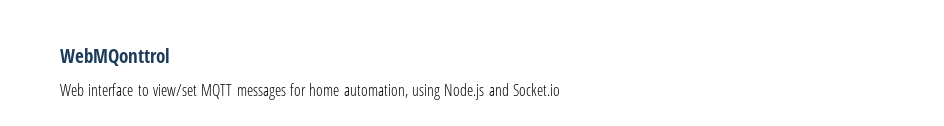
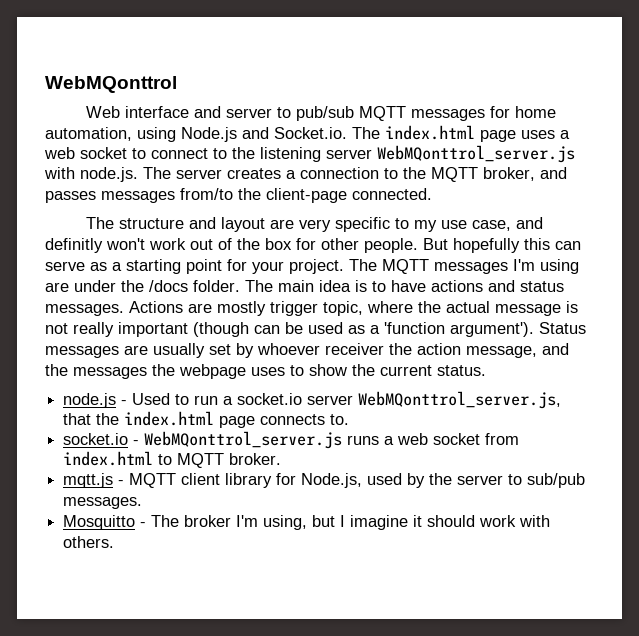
- Web interface to view/set MQTT messages for home automation, using Node.js and Socket.io
+ Web interface and server to pub/sub MQTT messages for home automation, using Node.js and Socket.io. The index.html page uses a web socket to connect to the listening server WebMQonttrol_server.js with node.js. The server creates a connection to the MQTT broker, and passes messages from/to the client-page connected.
+ The structure and layout are very specific to my use case, and definitly won't work out of the box for other people. But hopefully this can serve as a starting point for your project. The MQTT messages I'm using are under the /docs folder. The main idea is to have actions and status messages. Actions are mostly trigger topic, where the actual message is not really important (though can be used as a 'function argument'). Status messages are usually set by whoever receiver the action message, and the messages the webpage uses to show the current status.
+ node.js - Used to run a socket.io server WebMQonttrol_server.js, that the index.html page connects to.
+ socket.io - WebMQonttrol_server.js runs a web socket from index.html to MQTT broker.
+ mqtt.js - MQTT client library for Node.js, used by the server to sub/pub messages.
+ Mosquitto - The broker I'm using, but I imagine it should work with others.

